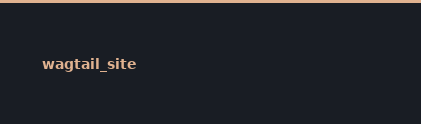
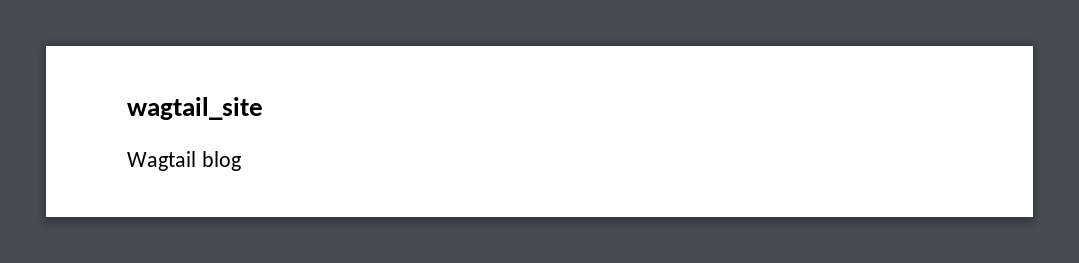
+ Wagtail blog

